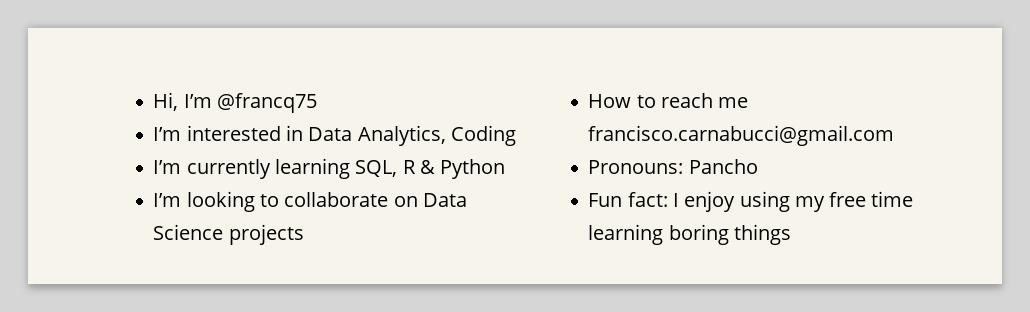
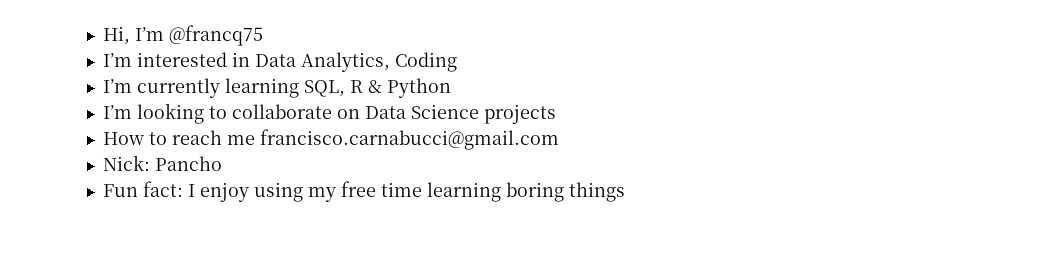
- Pronouns: Pancho
+ Nick: Pancho

